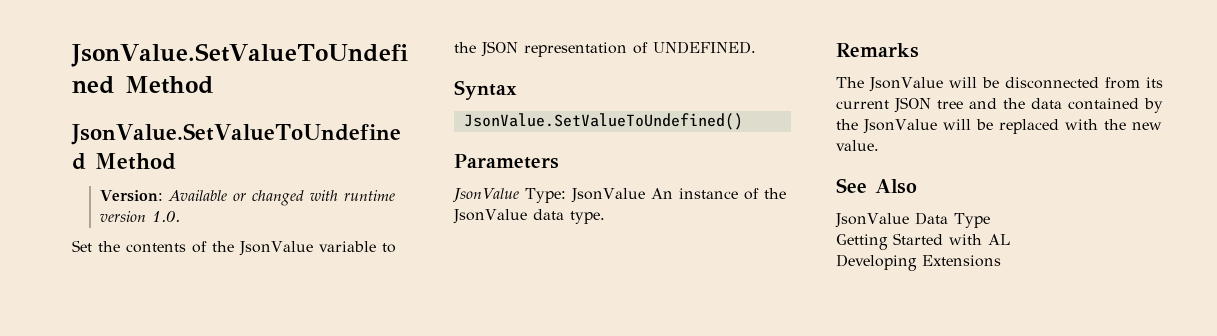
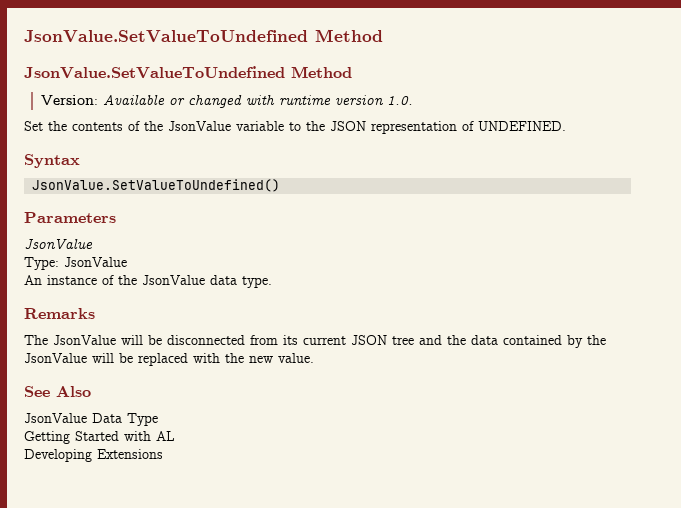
  Parameters
- JsonValue Type: JsonValue An instance of the JsonValue data type.
+ JsonValue
+ Type: JsonValue
+ An instance of the JsonValue data type.

